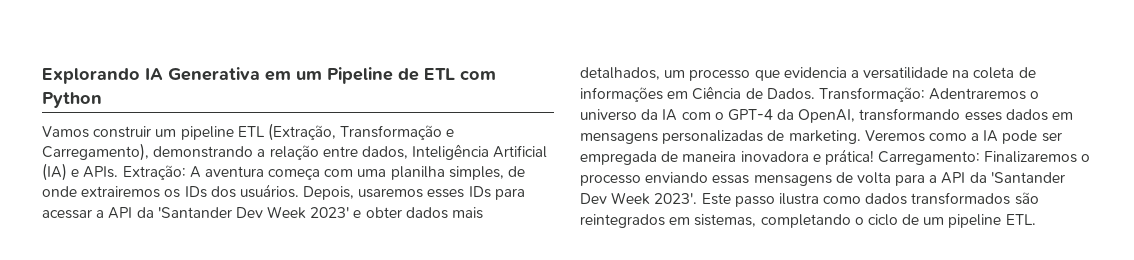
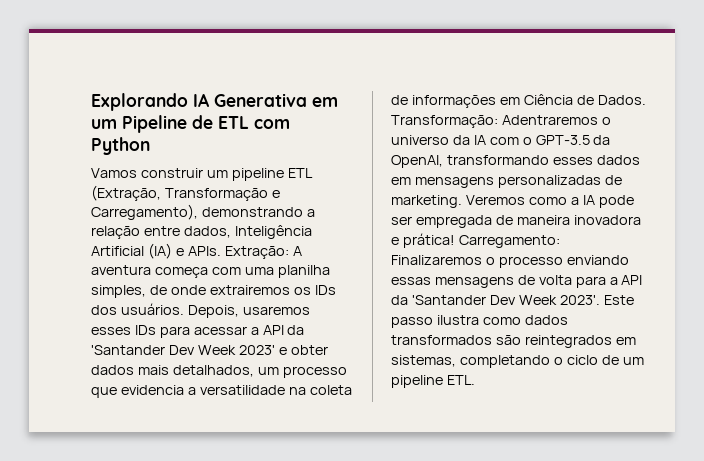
- Transformação: Adentraremos o universo da IA com o GPT-4 da OpenAI, transformando esses dados em mensagens personalizadas de marketing.
+ Transformação: Adentraremos o universo da IA com o GPT-3.5 da OpenAI, transformando esses dados em mensagens personalizadas de marketing.

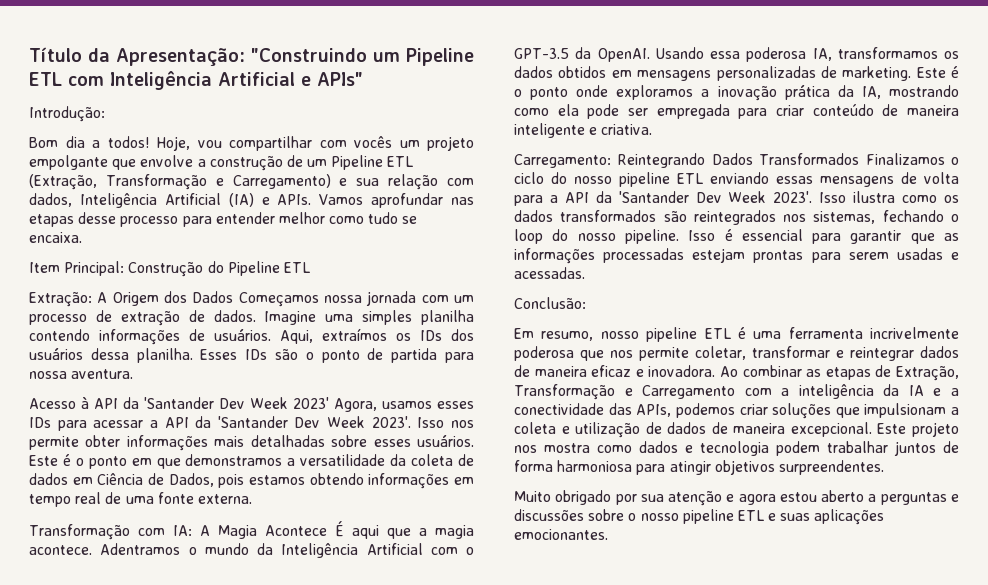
- Explorando IA Generativa em um Pipeline de ETL com Python
- Vamos construir um pipeline ETL (Extração, Transformação e Carregamento), demonstrando a relação entre dados, Inteligência Artificial (IA) e APIs.
+ Título da Apresentação: "Construindo um Pipeline ETL com Inteligência Artificial e APIs"
+ Introdução:
+ Bom dia a todos! Hoje, vou compartilhar com vocês um projeto empolgante que envolve a construção de um Pipeline ETL (Extração, Transformação e Carregamento) e sua relação com dados, Inteligência Artificial (IA) e APIs.
- Extração: A aventura começa com uma planilha simples, de onde extrairemos os IDs dos usuários. Depois, usaremos esses IDs para acessar a API da 'Santander Dev Week 2023' e obter dados mais detalhados, um processo que evidencia a versatilidade na coleta de informações em Ciência de Dados. Transformação: Adentraremos o universo da IA com o GPT-3.5 da OpenAI, transformando esses dados em mensagens personalizadas de marketing.
+ Vamos aprofundar nas etapas desse processo para entender melhor como tudo se encaixa.
+ Item Principal: Construção do Pipeline ETL
+ Extração: A Origem dos Dados Começamos nossa jornada com um processo de extração de dados. Imagine uma simples planilha contendo informações de usuários. Aqui, extraímos os IDs dos usuários dessa planilha. Esses IDs são o ponto de partida para nossa aventura.
+ Acesso à API da 'Santander Dev Week 2023' Agora, usamos esses IDs para acessar a API da 'Santander Dev Week 2023'. Isso nos permite obter informações mais detalhadas sobre esses usuários. Este é o ponto em que demonstramos a versatilidade da coleta de dados em Ciência de Dados, pois estamos obtendo informações em tempo real de uma fonte externa.
+ Transformação com IA: A Magia Acontece É aqui que a magia acontece. Adentramos o mundo da Inteligência Artificial com o GPT-3.5 da OpenAI. Usando essa poderosa IA, transformamos os dados obtidos em mensagens personalizadas de marketing.
- Veremos como a IA pode ser empregada de maneira inovadora e prática! Carregamento: Finalizaremos o processo enviando essas mensagens de volta para a API da 'Santander Dev Week 2023'.
+ Este é o ponto onde exploramos a inovação prática da IA, mostrando como ela pode ser empregada para criar conteúdo de maneira inteligente e criativa.
+ Carregamento: Reintegrando Dados Transformados Finalizamos o ciclo do nosso pipeline ETL enviando essas mensagens de volta para a API da 'Santander Dev Week 2023'.
- Este passo ilustra como dados transformados são reintegrados em sistemas, completando o ciclo de um pipeline ETL.
+ Isso ilustra como os dados transformados são reintegrados nos sistemas, fechando o loop do nosso pipeline. Isso é essencial para garantir que as informações processadas estejam prontas para serem usadas e acessadas.
+ Conclusão:
+ Em resumo, nosso pipeline ETL é uma ferramenta incrivelmente poderosa que nos permite coletar, transformar e reintegrar dados de maneira eficaz e inovadora. Ao combinar as etapas de Extração, Transformação e Carregamento com a inteligência da IA e a conectividade das APIs, podemos criar soluções que impulsionam a coleta e utilização de dados de maneira excepcional. Este projeto nos mostra como dados e tecnologia podem trabalhar juntos de forma harmoniosa para atingir objetivos surpreendentes.
+ Muito obrigado por sua atenção e agora estou aberto a perguntas e discussões sobre o nosso pipeline ETL e suas aplicações emocionantes.

